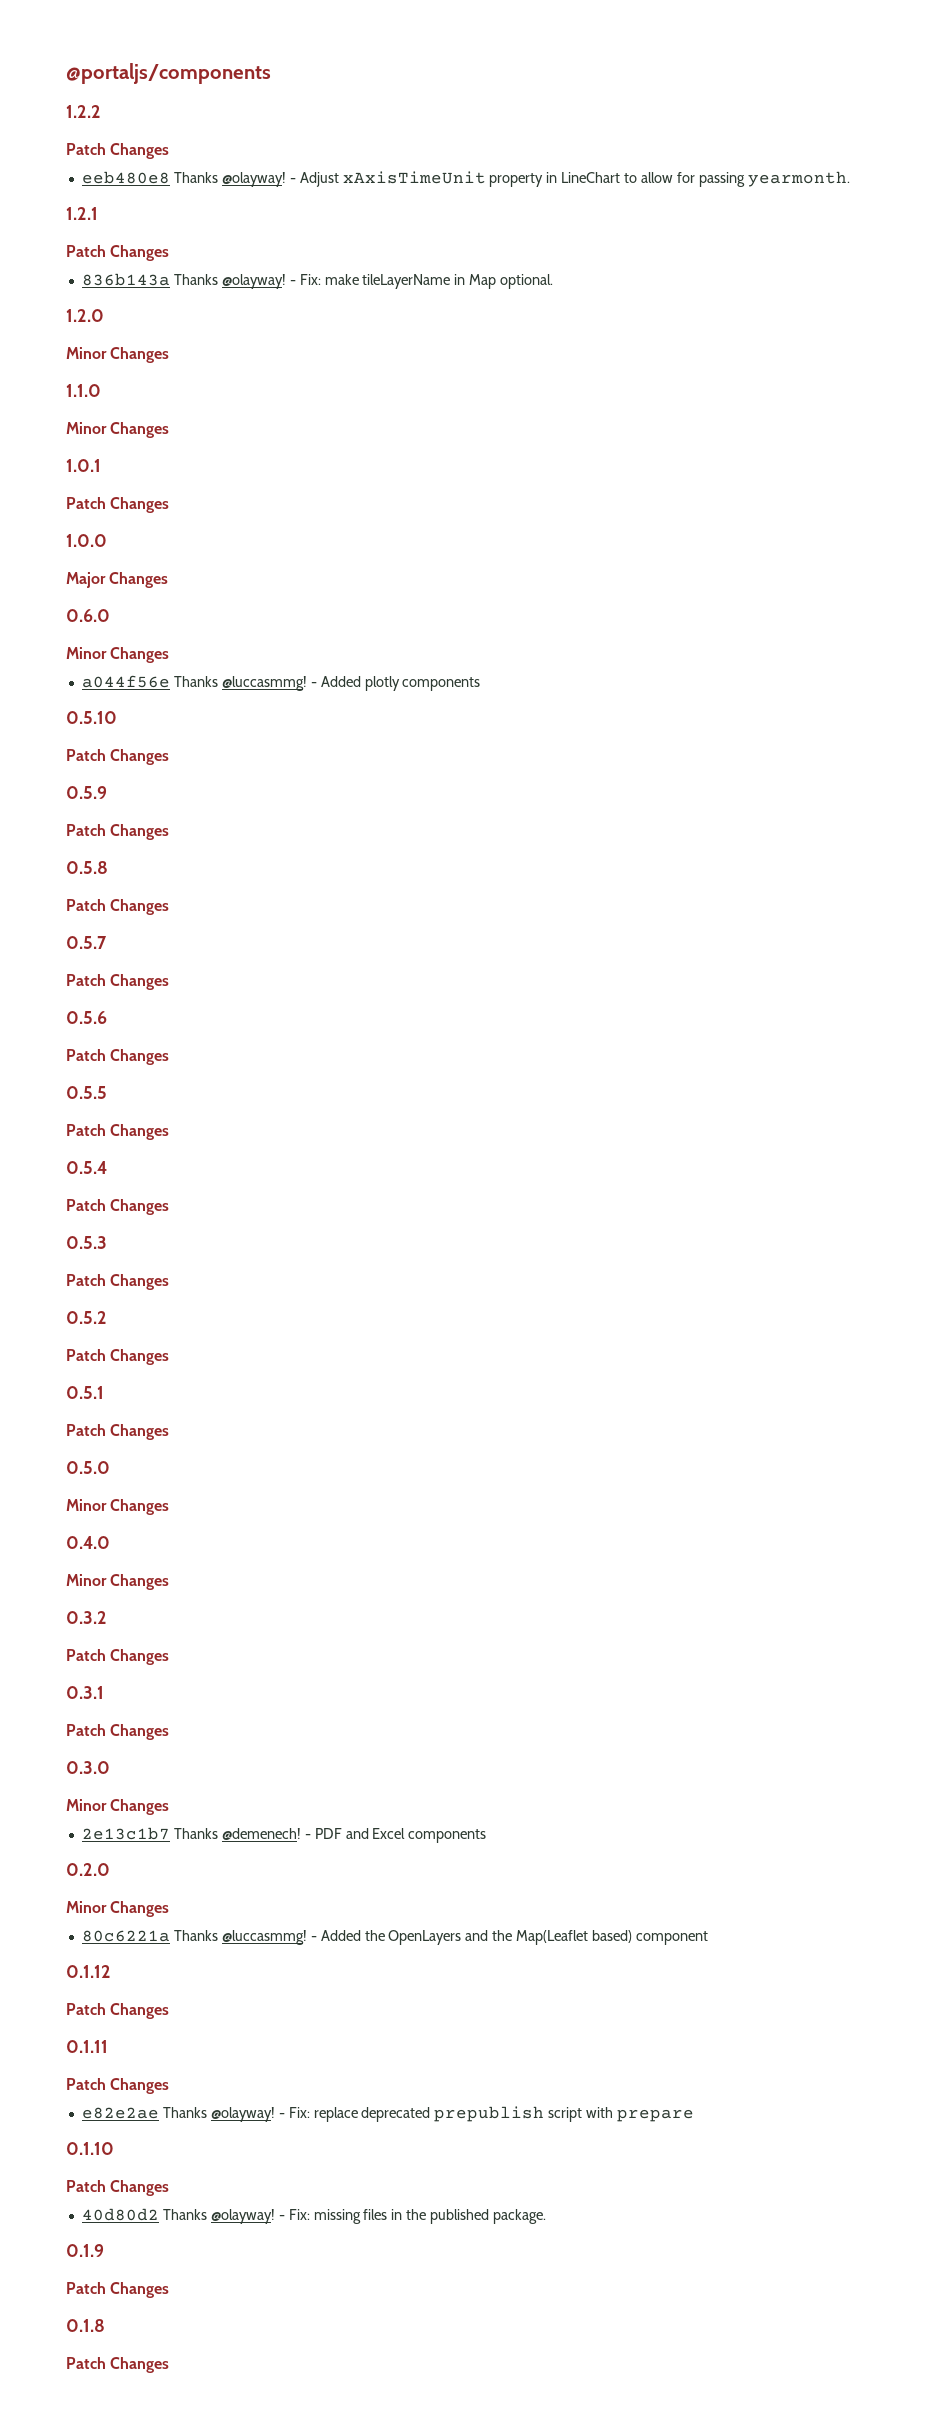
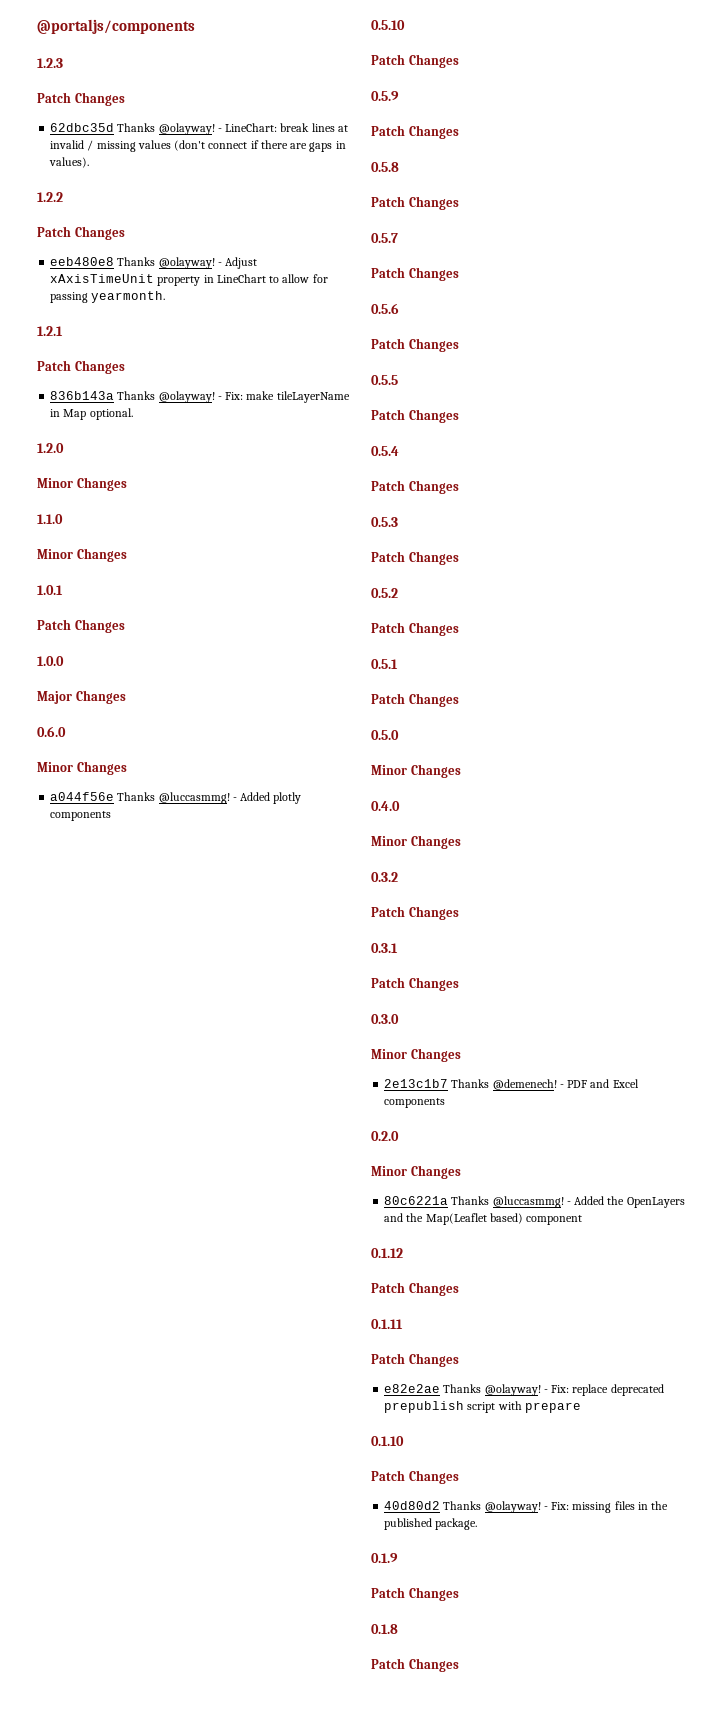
+ 1.2.3
+ Patch Changes
+ 62dbc35d Thanks @olayway! - LineChart: break lines at invalid / missing values (don't connect if there are gaps in values).

